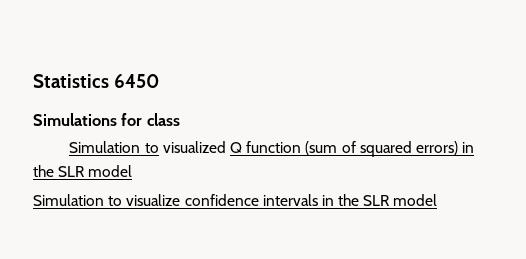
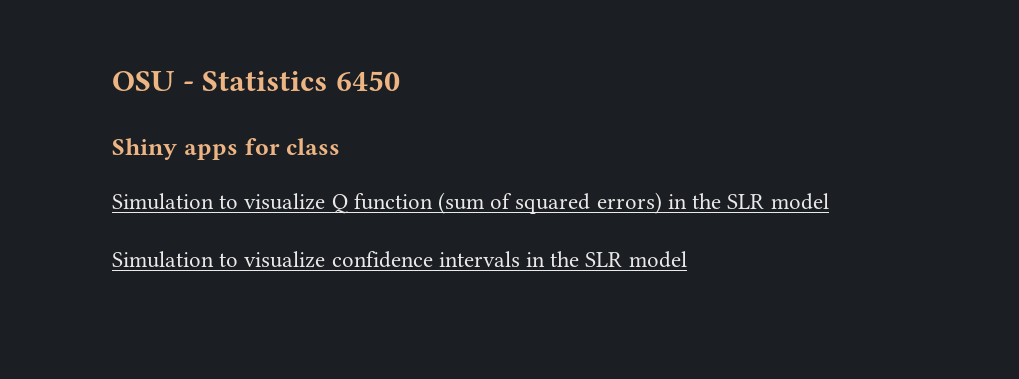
- Statistics 6450
+ OSU - Statistics 6450
- Simulations for class
+ Shiny apps for class
- Simulation to visualized Q function (sum of squared errors) in the SLR model
+ Simulation to visualize Q function (sum of squared errors) in the SLR model

